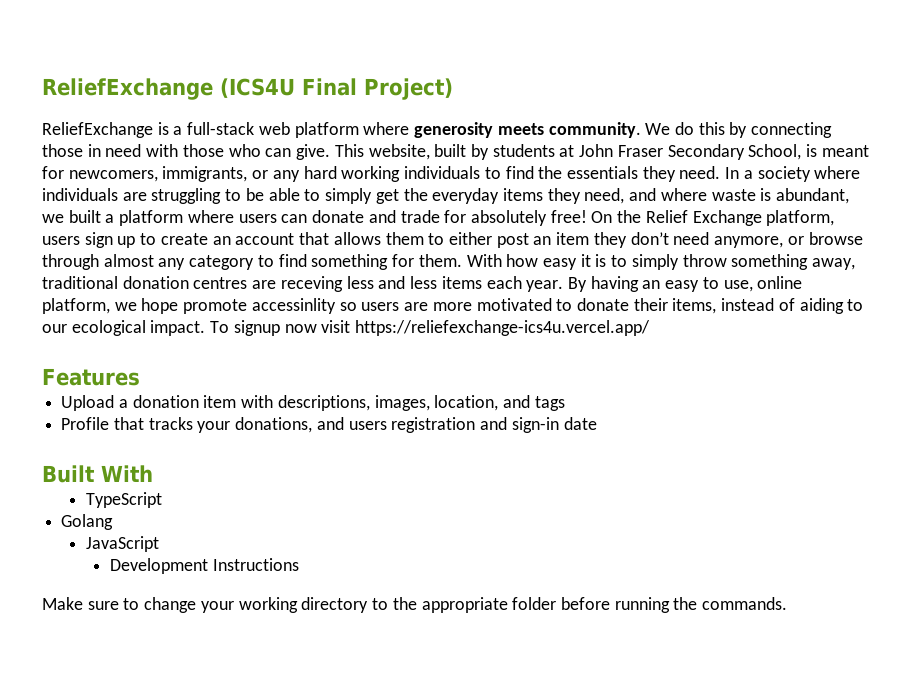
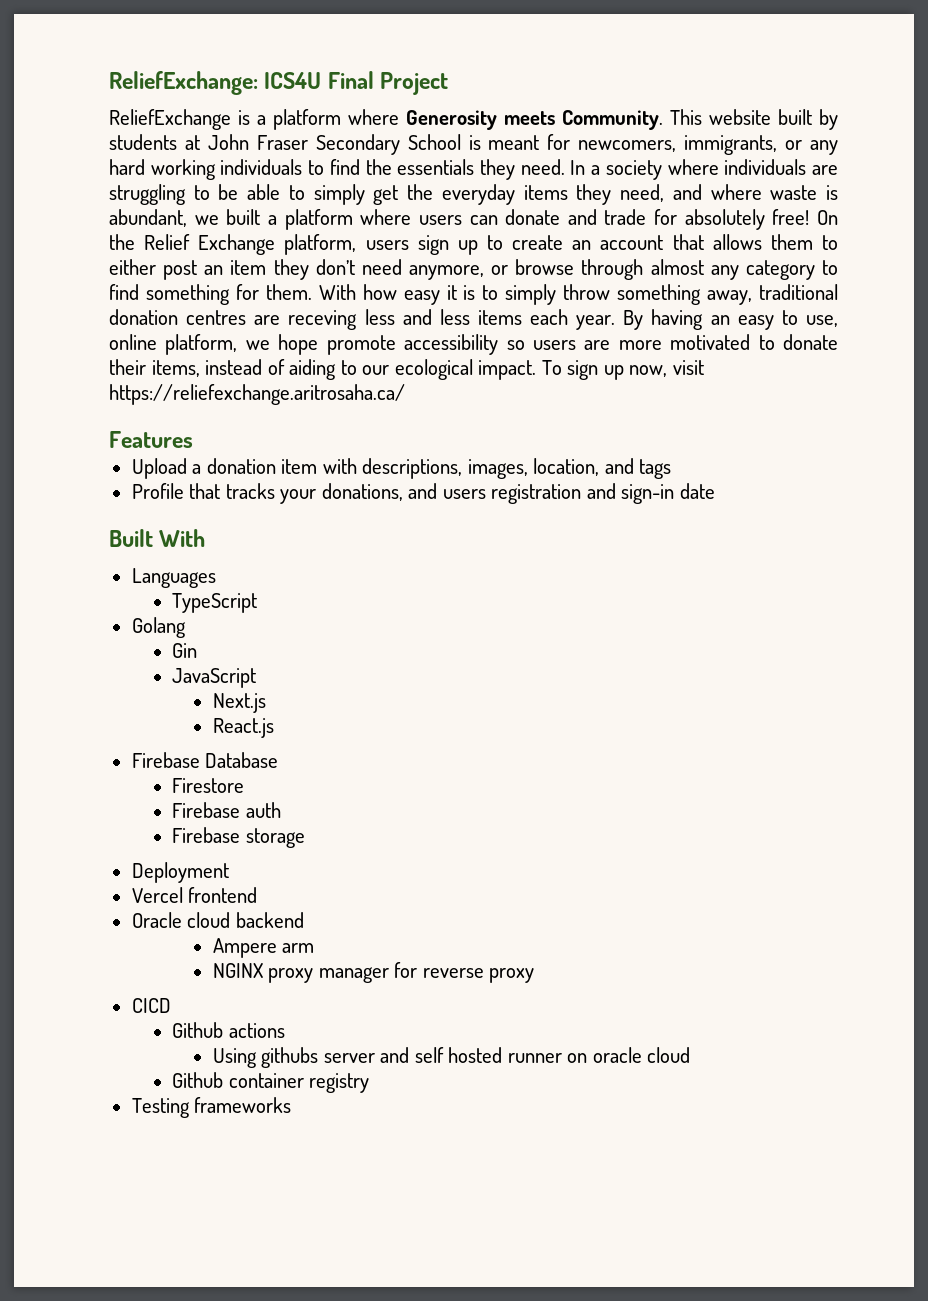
- ReliefExchange (ICS4U Final Project)
+ ReliefExchange: ICS4U Final Project
- ReliefExchange is a full-stack web platform where generosity meets community. We do this by connecting those in need with those who can give. This website, built by students at John Fraser Secondary School, is meant for newcomers, immigrants, or any hard working individuals to find the essentials they need.
+ ReliefExchange is a platform where Generosity meets Community. This website built by students at John Fraser Secondary School is meant for newcomers, immigrants, or any hard working individuals to find the essentials they need.
- By having an easy to use, online platform, we hope promote accessinlity so users are more motivated to donate their items, instead of aiding to our ecological impact.
+ By having an easy to use, online platform, we hope promote accessibility so users are more motivated to donate their items, instead of aiding to our ecological impact.
- To signup now visit https://reliefexchange-ics4u.vercel.app/
+ To sign up now, visit https://reliefexchange.aritrosaha.ca/
+ Languages
+ Gin
- Development Instructions
- Make sure to change your working directory to the appropriate folder before running the commands.
+ Next.js
+ React.js
+ Firebase Database
+ Firestore
+ Firebase auth
+ Firebase storage
+ Deployment
+ Vercel frontend
+ Oracle cloud backend
+ Ampere arm
+ NGINX proxy manager for reverse proxy
+ CICD
+ Github actions
+ Using githubs server and self hosted runner on oracle cloud
+ Github container registry
+ Testing frameworks

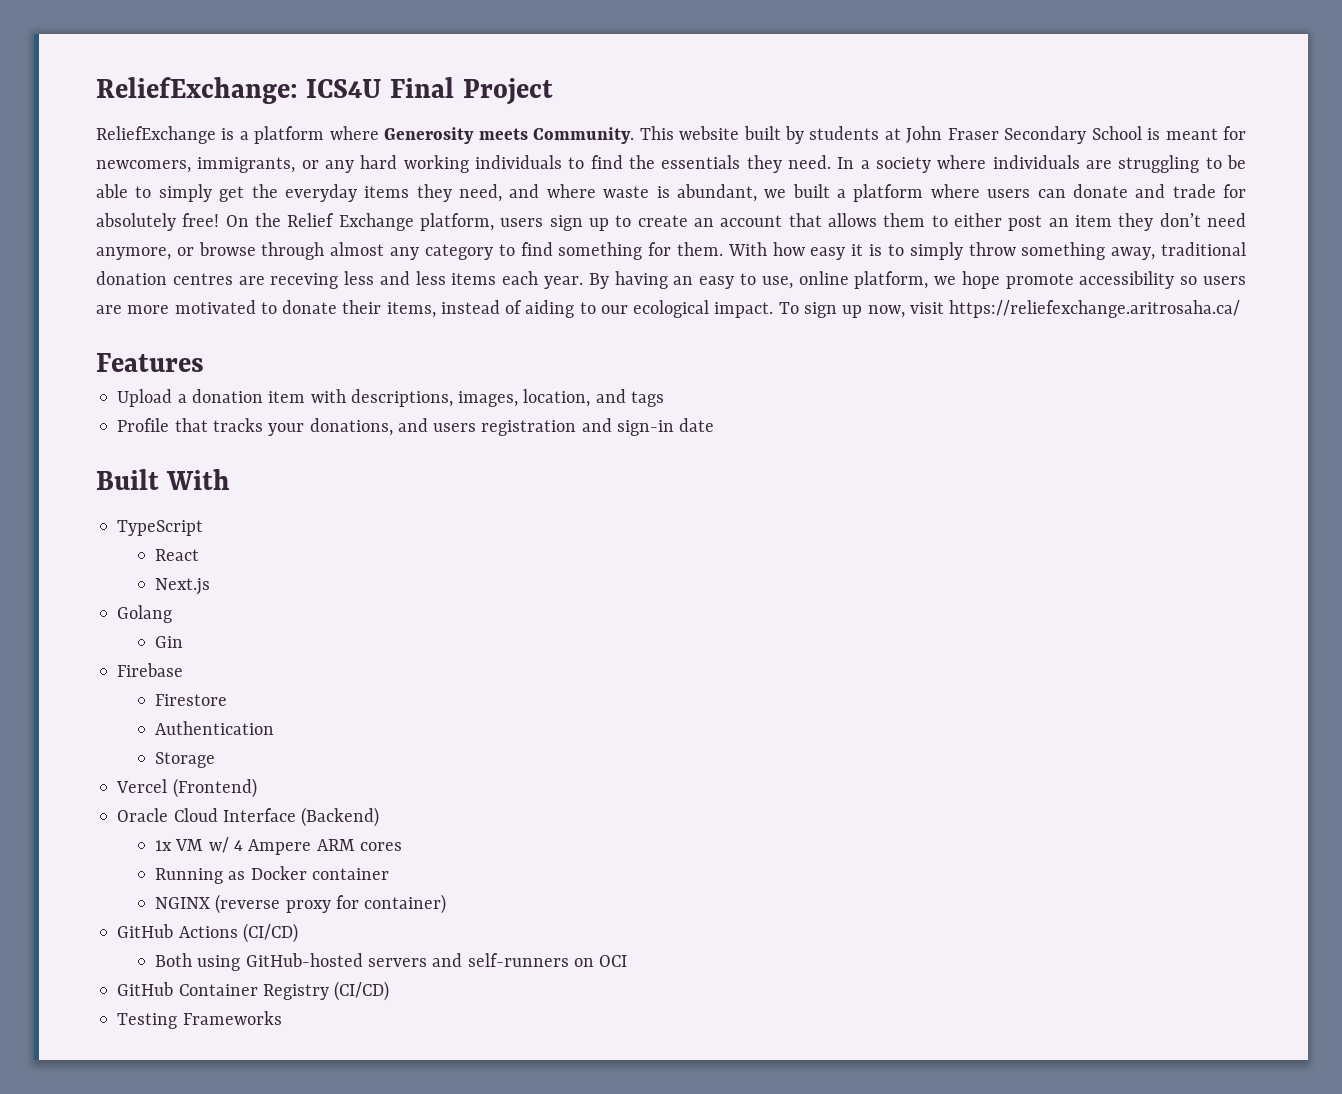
- Languages
  TypeScript
+ React
+ Next.js
- JavaScript
- Next.js
- React.js
- Firebase Database
+ Firebase
- Firebase auth
- Firebase storage
- Deployment
+ Authentication
+ Storage
- Vercel frontend
+ Vercel (Frontend)
- Oracle cloud backend
- Ampere arm
- NGINX proxy manager for reverse proxy
- CICD
- Github actions
- Using githubs server and self hosted runner on oracle cloud
- Github container registry
+ Oracle Cloud Interface (Backend)
+ 1x VM w/ 4 Ampere ARM cores
+ Running as Docker container
+ NGINX (reverse proxy for container)
+ GitHub Actions (CI/CD)
+ Both using GitHub-hosted servers and self-runners on OCI
+ GitHub Container Registry (CI/CD)
- Testing frameworks
+ Testing Frameworks

